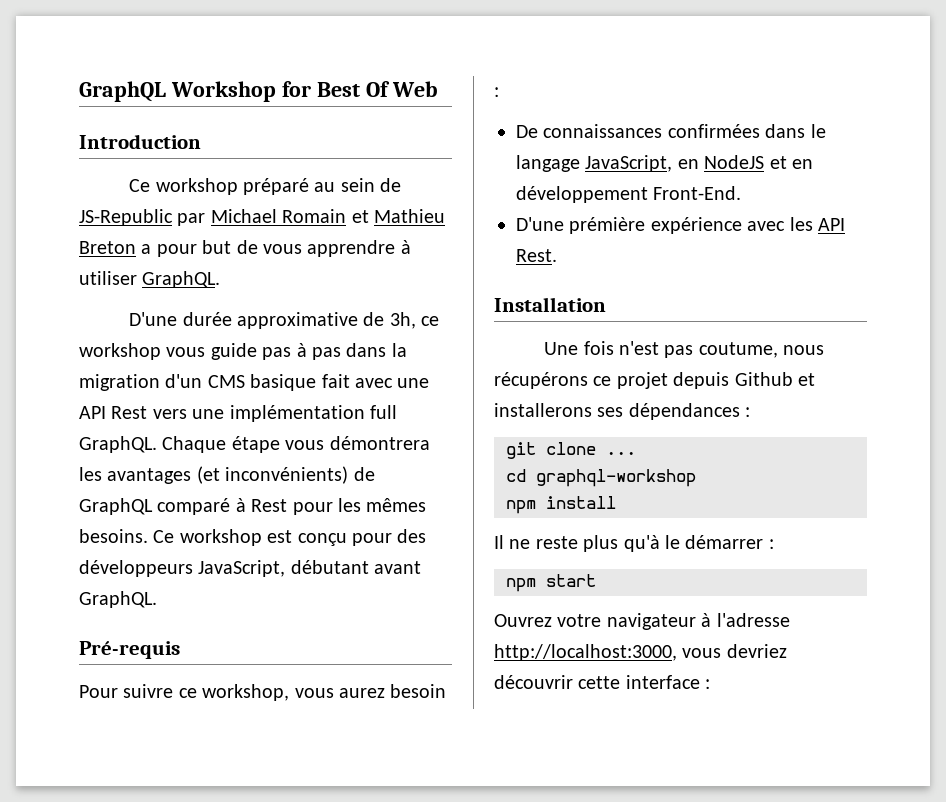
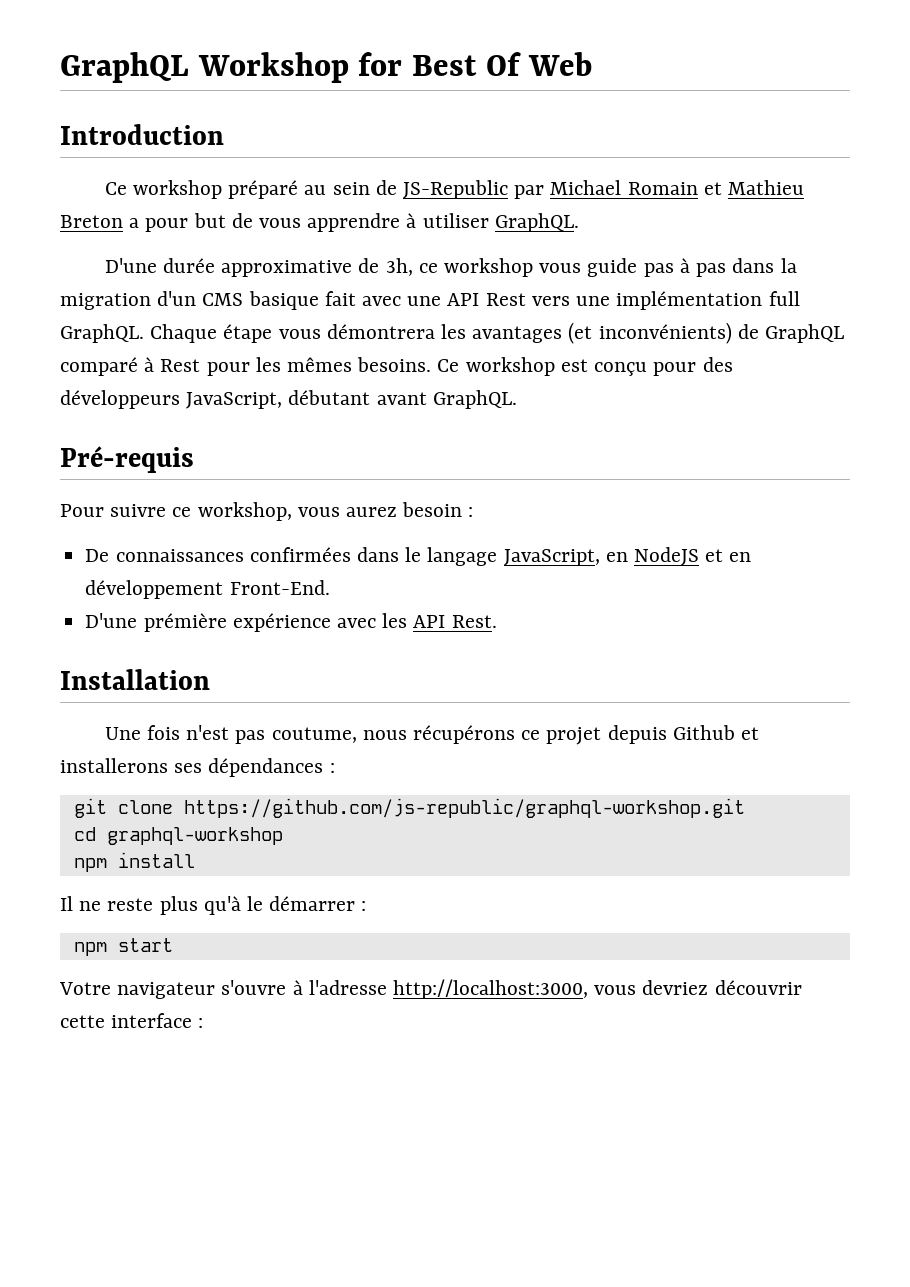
- git clone ...
+ git clone https://github.com/js-republic/graphql-workshop.git
- Ouvrez votre navigateur à l'adresse http://localhost:3000, vous devriez découvrir cette interface :
+ Votre navigateur s'ouvre à l'adresse http://localhost:3000, vous devriez découvrir cette interface :

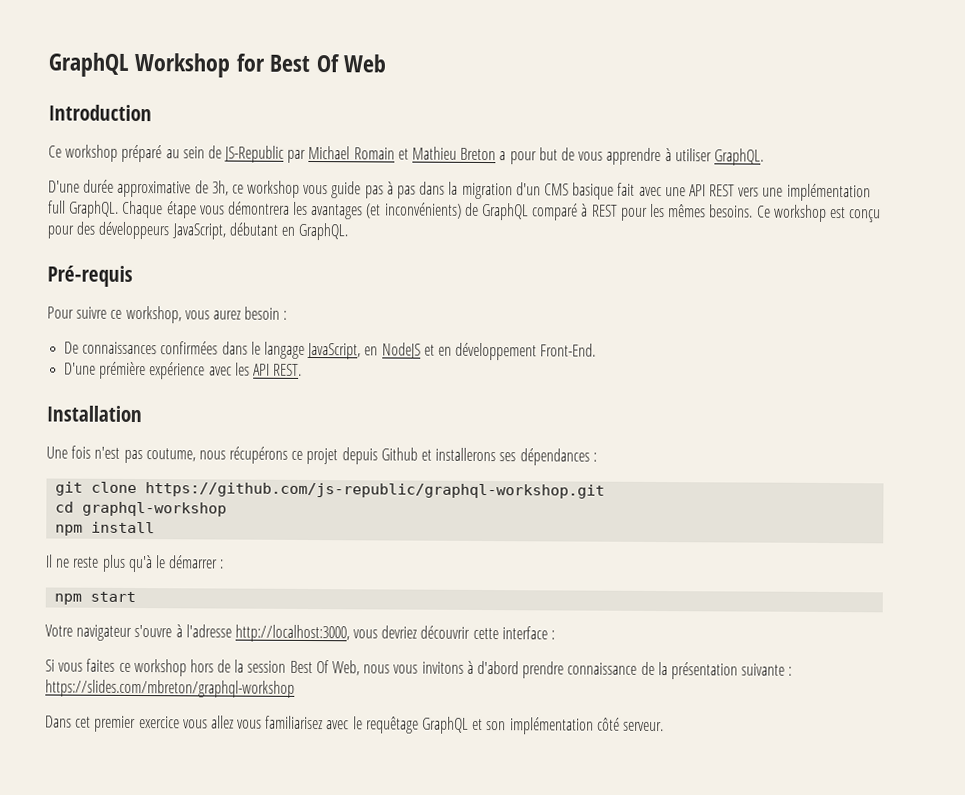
- D'une durée approximative de 3h, ce workshop vous guide pas à pas dans la migration d'un CMS basique fait avec une API Rest vers une implémentation full GraphQL.
+ D'une durée approximative de 3h, ce workshop vous guide pas à pas dans la migration d'un CMS basique fait avec une API REST vers une implémentation full GraphQL.
- Chaque étape vous démontrera les avantages (et inconvénients) de GraphQL comparé à Rest pour les mêmes besoins.
+ Chaque étape vous démontrera les avantages (et inconvénients) de GraphQL comparé à REST pour les mêmes besoins.
- Ce workshop est conçu pour des développeurs JavaScript, débutant avant GraphQL.
+ Ce workshop est conçu pour des développeurs JavaScript, débutant en GraphQL.
- D'une prémière expérience avec les API Rest.
+ D'une prémière expérience avec les API REST.
+ Si vous faites ce workshop hors de la session Best Of Web, nous vous invitons à d'abord prendre connaissance de la présentation suivante : https://slides.com/mbreton/graphql-workshop
+ Dans cet premier exercice vous allez vous familiarisez avec le requêtage GraphQL et son implémentation côté serveur.

